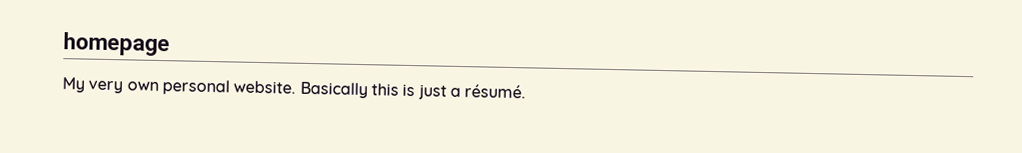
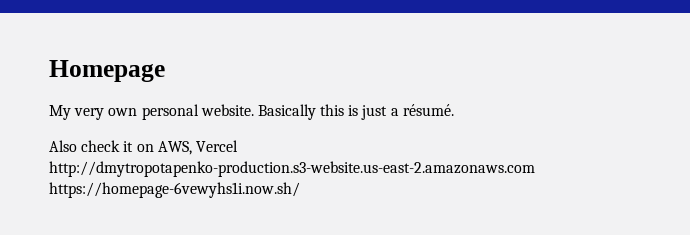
- homepage
+ Homepage
+ Also check it on AWS, Vercel http://dmytropotapenko-production.s3-website.us-east-2.amazonaws.com https://homepage-6vewyhs1i.now.sh/

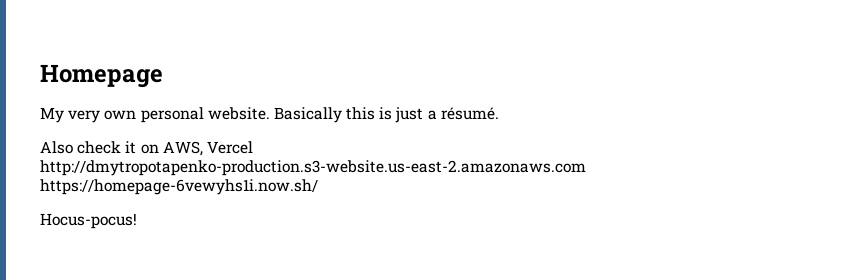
+ Hocus-pocus!

